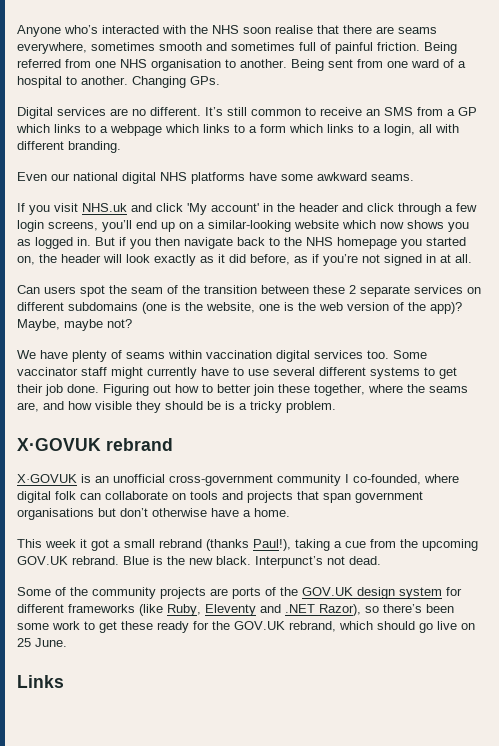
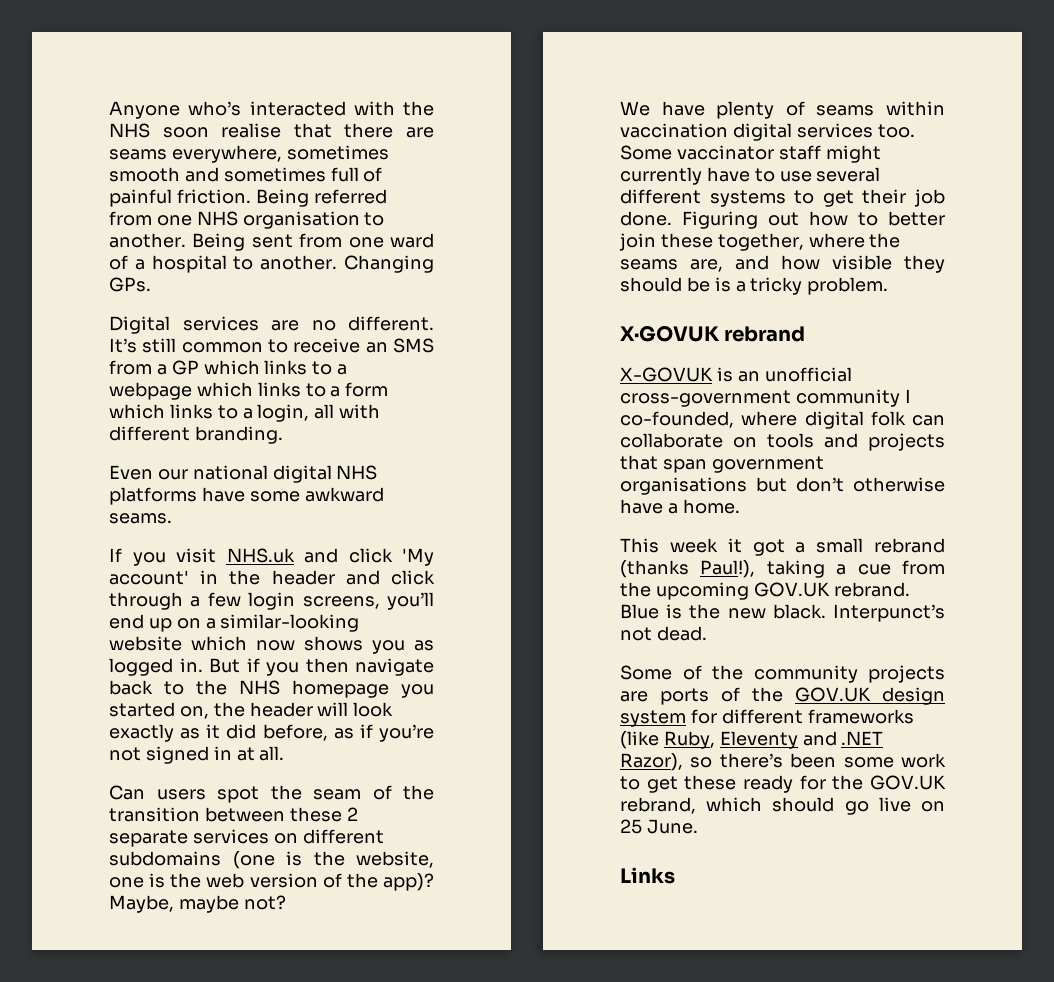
- X·GOVUK is an unofficial cross-government community I co-founded, where digital folk can collaborate on tools and projects that span government organisations but don’t otherwise have a home.
+ X-GOVUK is an unofficial cross-government community I co-founded, where digital folk can collaborate on tools and projects that span government organisations but don’t otherwise have a home.

